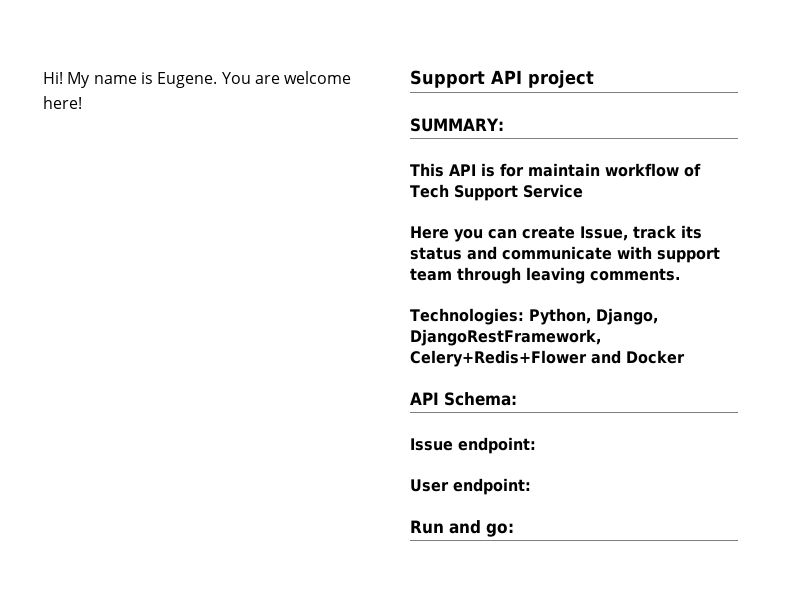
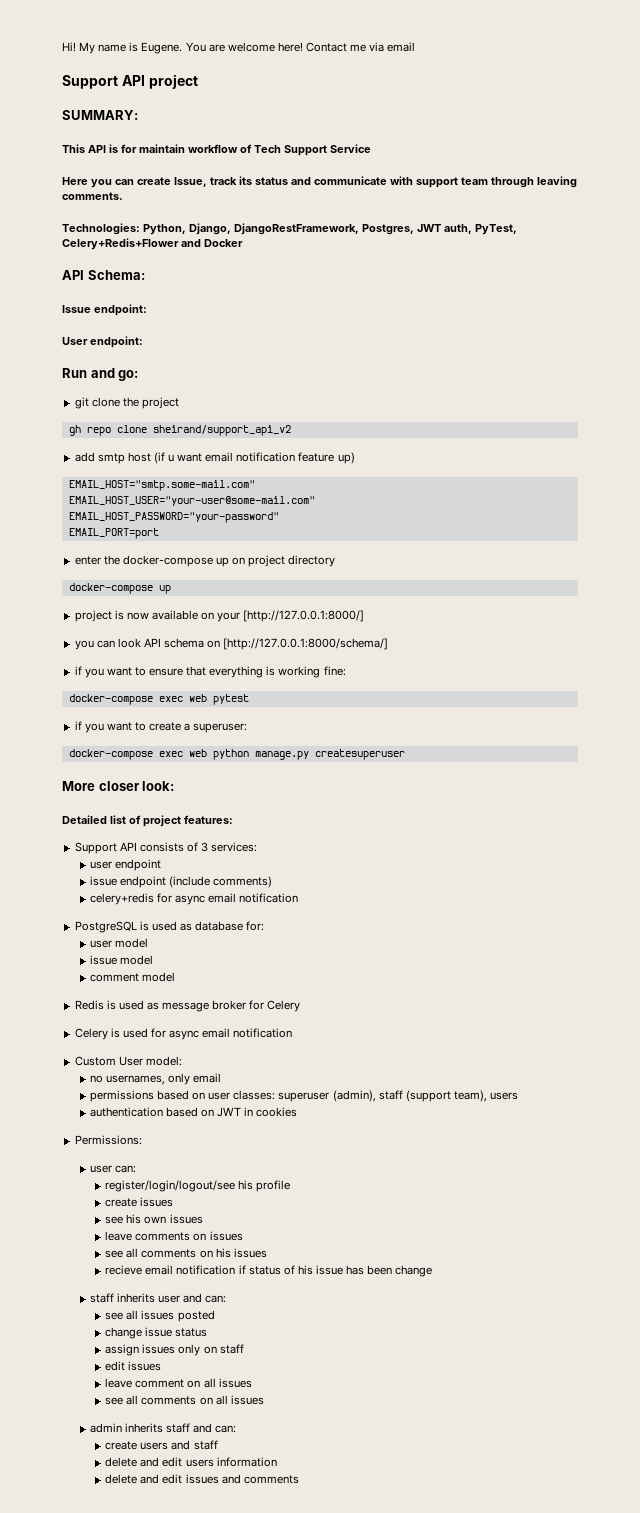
+ Contact me via email
- Technologies: Python, Django, DjangoRestFramework, Celery+Redis+Flower and Docker
+ Technologies: Python, Django, DjangoRestFramework, Postgres, JWT auth, PyTest, Celery+Redis+Flower and Docker
+ git clone the project
+ gh repo clone sheirand/support_api_v2
+ add smtp host (if u want email notification feature up)
+ EMAIL_HOST="smtp.some-mail.com"
+ EMAIL_HOST_USER="your-user@some-mail.com"
+ EMAIL_HOST_PASSWORD="your-password"
+ EMAIL_PORT=port
+ enter the docker-compose up on project directory
+ docker-compose up
+ project is now available on your [http://127.0.0.1:8000/]
+ you can look API schema on [http://127.0.0.1:8000/schema/]
+ if you want to ensure that everything is working fine:
+ docker-compose exec web pytest
+ if you want to create a superuser:
+ docker-compose exec web python manage.py createsuperuser
+ More closer look:
+ Detailed list of project features:
+ Support API consists of 3 services:
+ user endpoint
+ issue endpoint (include comments)
+ celery+redis for async email notification
+ PostgreSQL is used as database for:
+ user model
+ issue model
+ comment model
+ Redis is used as message broker for Celery
+ Celery is used for async email notification
+ Custom User model:
+ no usernames, only email
+ permissions based on user classes: superuser (admin), staff (support team), users
+ authentication based on JWT in cookies
+ Permissions:
+ user can:
+ register/login/logout/see his profile
+ create issues
+ see his own issues
+ leave comments on issues
+ see all comments on his issues
+ recieve email notification if status of his issue has been change
+ staff inherits user and can:
+ see all issues posted
+ change issue status
+ assign issues only on staff
+ edit issues
+ leave comment on all issues
+ see all comments on all issues
+ admin inherits staff and can:
+ create users and staff
+ delete and edit users information
+ delete and edit issues and comments

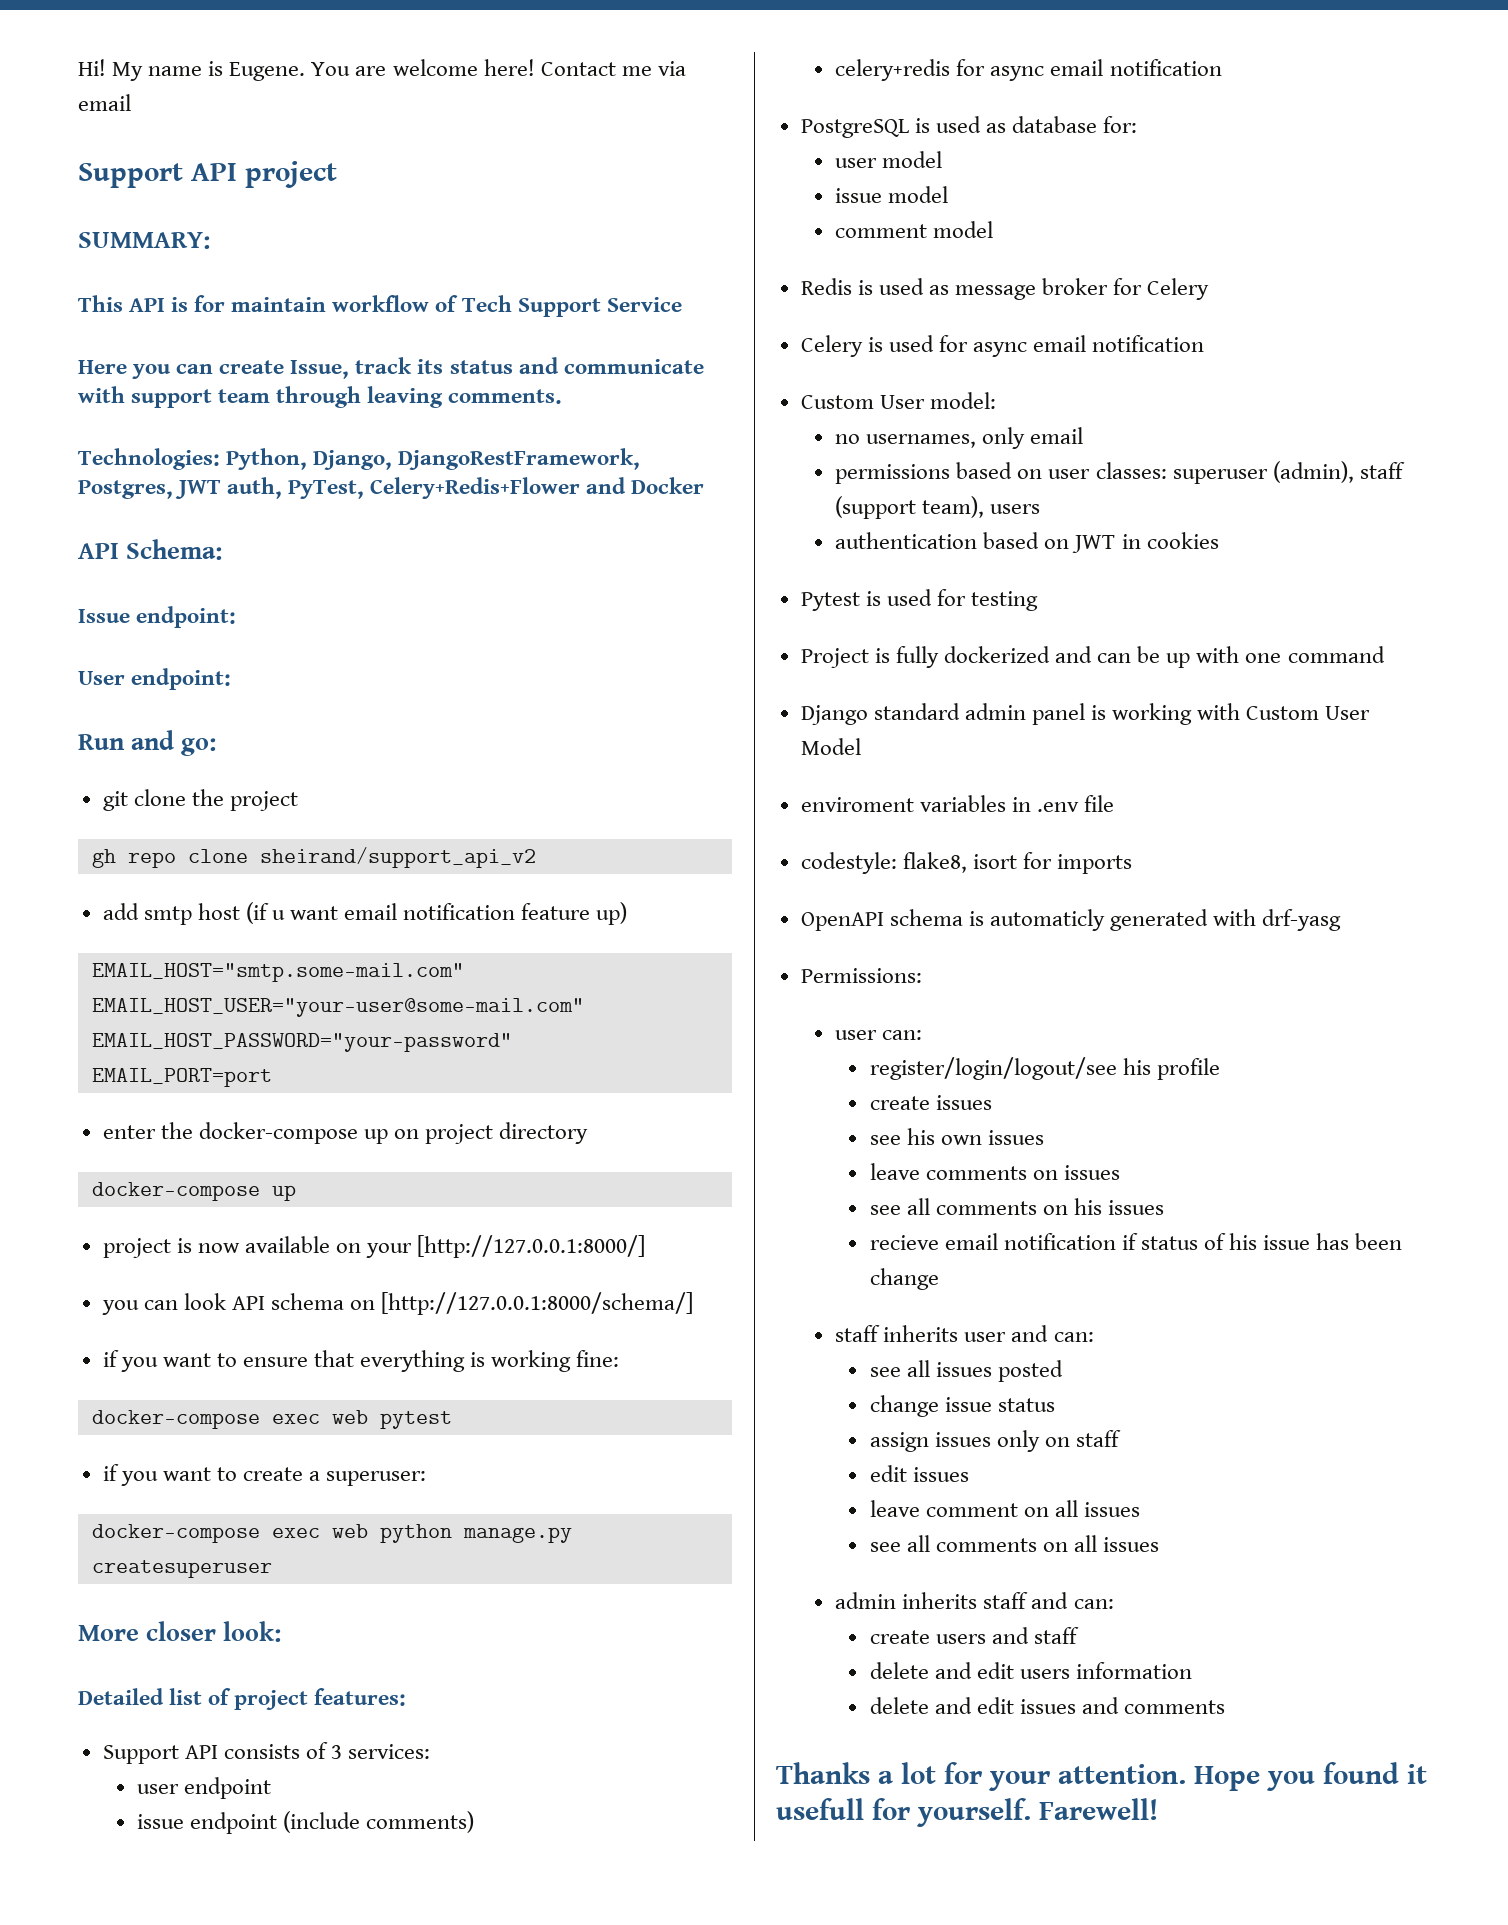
+ Pytest is used for testing
+ Project is fully dockerized and can be up with one command
+ Django standard admin panel is working with Custom User Model
+ enviroment variables in .env file
+ codestyle: flake8, isort for imports
+ OpenAPI schema is automaticly generated with drf-yasg
+ Thanks a lot for your attention. Hope you found it usefull for yourself. Farewell!

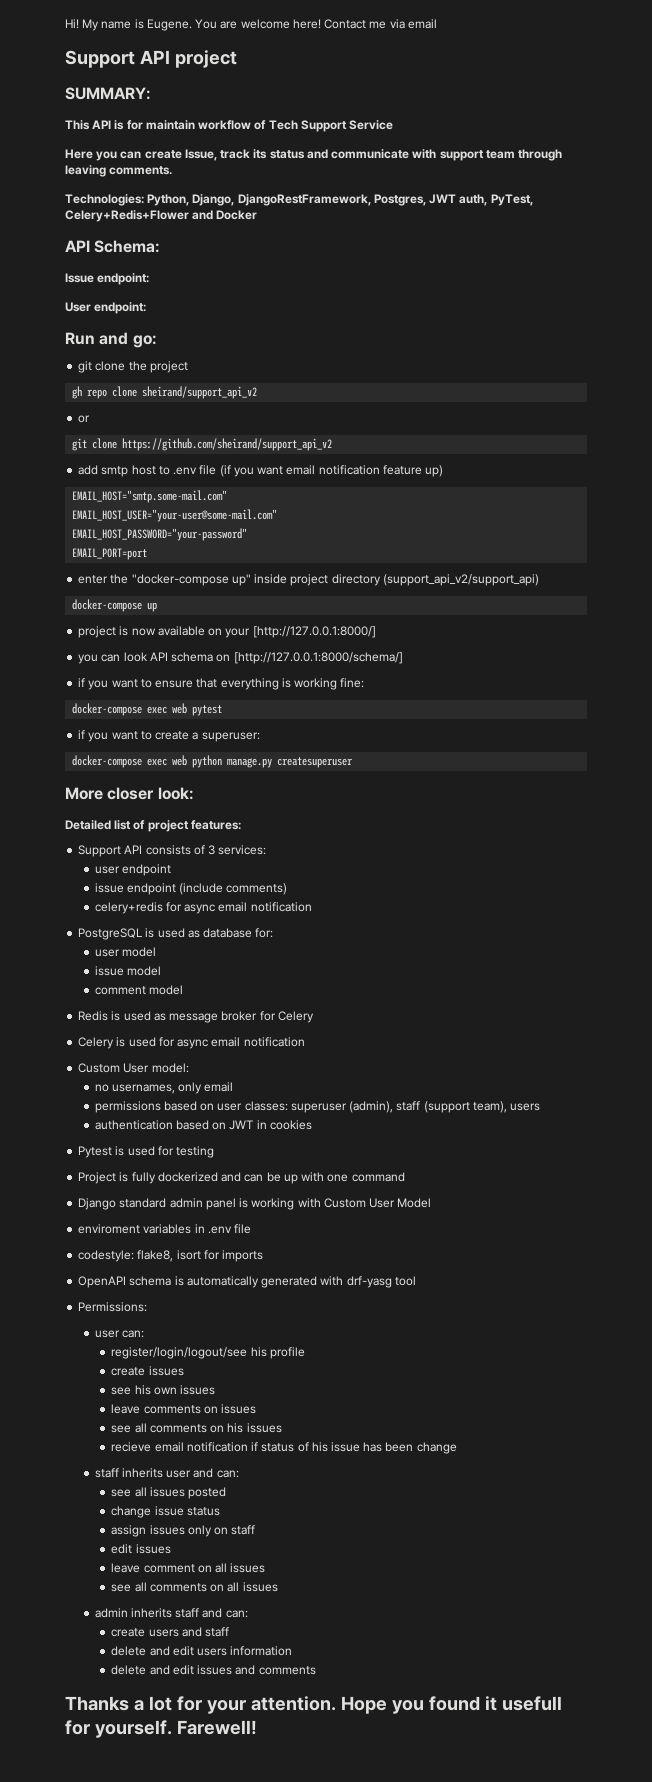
+ or
+ git clone https://github.com/sheirand/support_api_v2
- add smtp host (if u want email notification feature up)
+ add smtp host to .env file (if you want email notification feature up)
- enter the docker-compose up on project directory
+ enter the "docker-compose up" inside project directory (support_api_v2/support_api)
- OpenAPI schema is automaticly generated with drf-yasg
+ OpenAPI schema is automatically generated with drf-yasg tool

